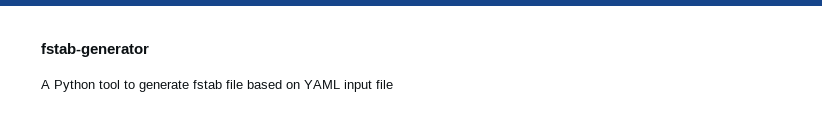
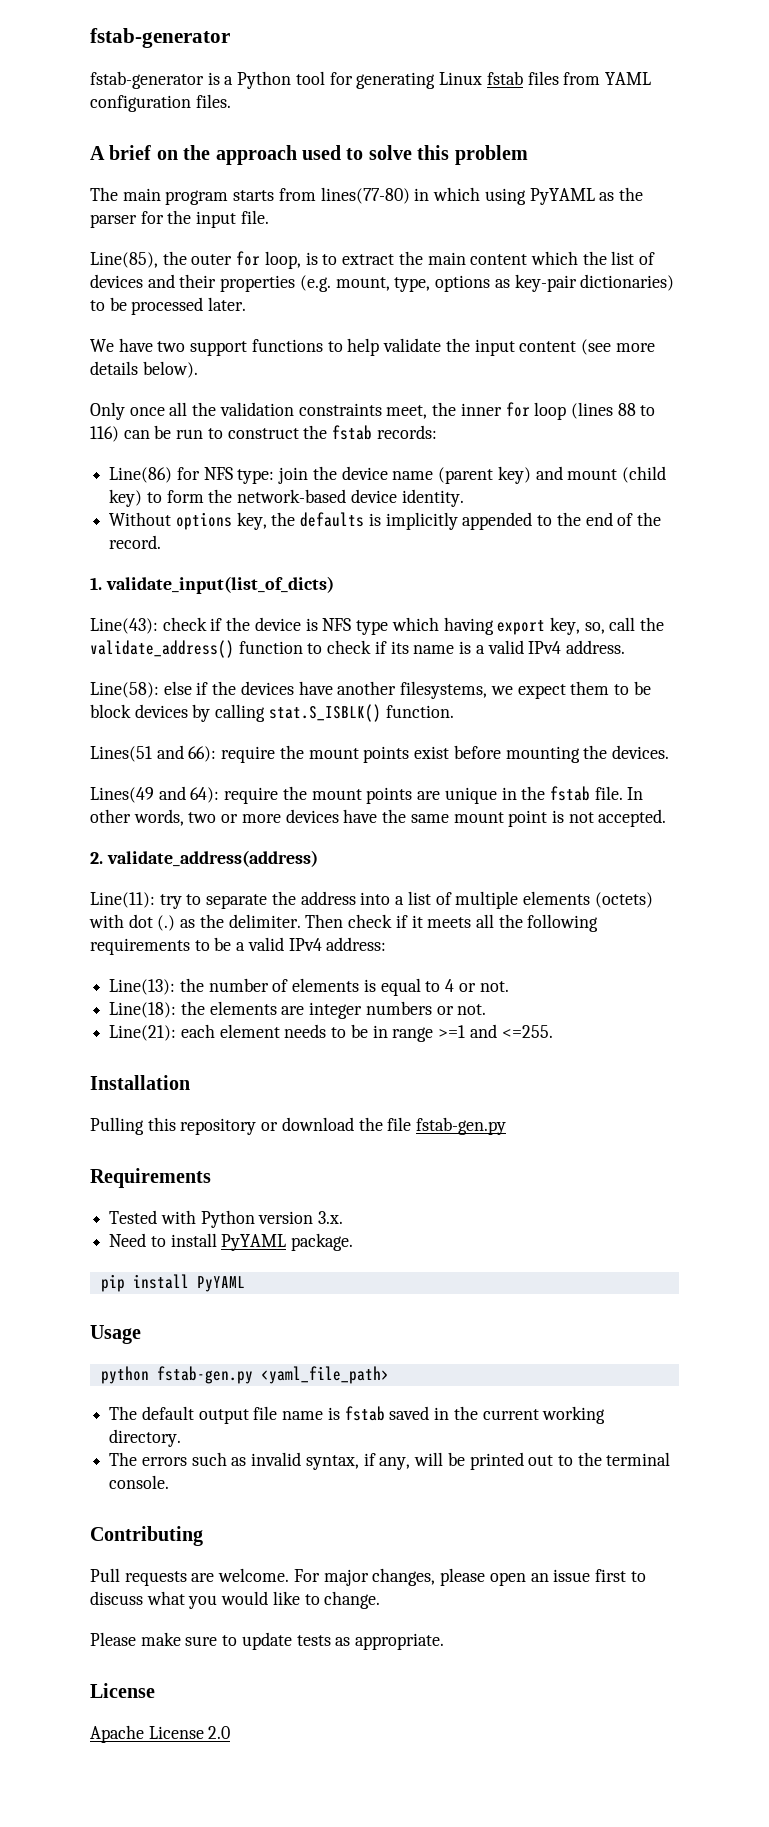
- A Python tool to generate fstab file based on YAML input file
+ fstab-generator is a Python tool for generating Linux fstab files from YAML configuration files.
+ A brief on the approach used to solve this problem
+ The main program starts from lines(77-80) in which using PyYAML as the parser for the input file.
+ Line(85), the outer for loop, is to extract the main content which the list of devices and their properties (e.g. mount, type, options as key-pair dictionaries) to be processed later.
+ We have two support functions to help validate the input content (see more details below).
+ Only once all the validation constraints meet, the inner for loop (lines 88 to 116) can be run to construct the fstab records:
+ Line(86) for NFS type: join the device name (parent key) and mount (child key) to form the network-based device identity.
+ Without options key, the defaults is implicitly appended to the end of the record.
+ 1. validate_input(list_of_dicts)
+ Line(43): check if the device is NFS type which having export key, so, call the validate_address() function to check if its name is a valid IPv4 address.
+ Line(58): else if the devices have another filesystems, we expect them to be block devices by calling stat.S_ISBLK() function.
+ Lines(51 and 66): require the mount points exist before mounting the devices.
+ Lines(49 and 64): require the mount points are unique in the fstab file. In other words, two or more devices have the same mount point is not accepted.
+ 2. validate_address(address)
+ Line(11): try to separate the address into a list of multiple elements (octets) with dot (.) as the delimiter. Then check if it meets all the following requirements to be a valid IPv4 address:
+ Line(13): the number of elements is equal to 4 or not.
+ Line(18): the elements are integer numbers or not.
+ Line(21): each element needs to be in range >=1 and <=255.
+ Installation
+ Pulling this repository or download the file fstab-gen.py
+ Requirements
+ Tested with Python version 3.x.
+ Need to install PyYAML package.
+ pip install PyYAML
+ Usage
+ python fstab-gen.py <yaml_file_path>
+ The default output file name is fstab saved in the current working directory.
+ The errors such as invalid syntax, if any, will be printed out to the terminal console.
+ Contributing
+ Pull requests are welcome. For major changes, please open an issue first to discuss what you would like to change.
+ Please make sure to update tests as appropriate.
+ License
+ Apache License 2.0

